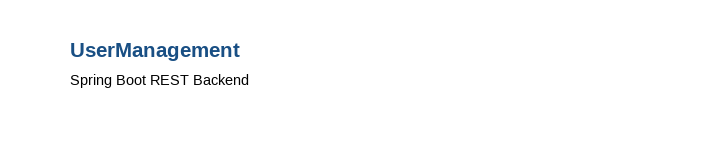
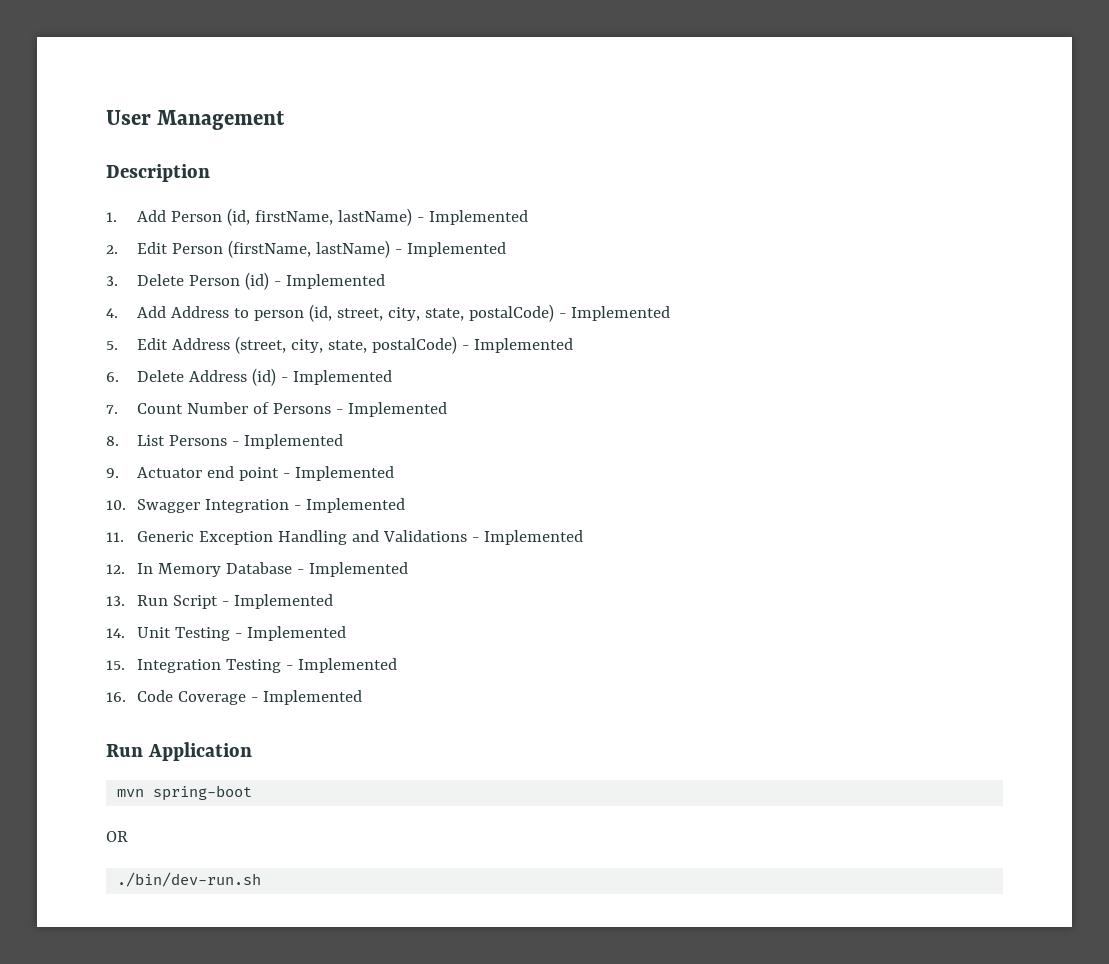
- UserManagement
- Spring Boot REST Backend
+ User Management
+ Description
+ 1. Add Person (id, firstName, lastName) - Implemented
+ 2. Edit Person (firstName, lastName) - Implemented
+ 3. Delete Person (id) - Implemented
+ 4. Add Address to person (id, street, city, state, postalCode) - Implemented
+ 5. Edit Address (street, city, state, postalCode) - Implemented
+ 6. Delete Address (id) - Implemented
+ 7. Count Number of Persons - Implemented
+ 8. List Persons - Implemented
+ 9. Actuator end point - Implemented
+ 10. Swagger Integration - Implemented
+ 11. Generic Exception Handling and Validations - Implemented
+ 12. In Memory Database - Implemented
+ 13. Run Script - Implemented
+ 14. Unit Testing - Implemented
+ 15. Integration Testing - Implemented
+ 16. Code Coverage - Implemented
+ Run Application
+ mvn spring-boot
+ OR
+ ./bin/dev-run.sh

